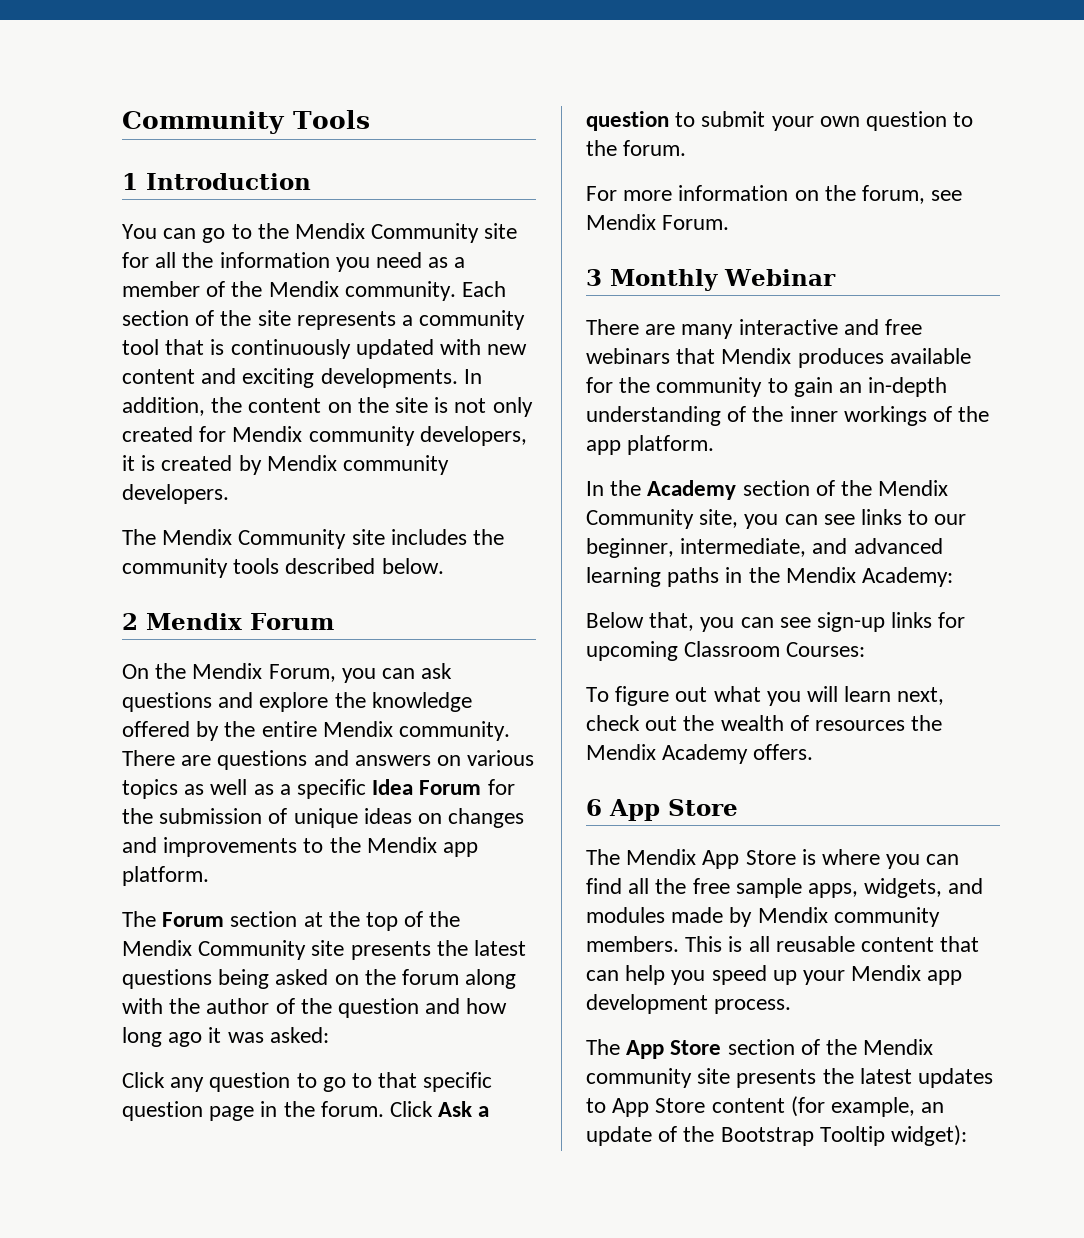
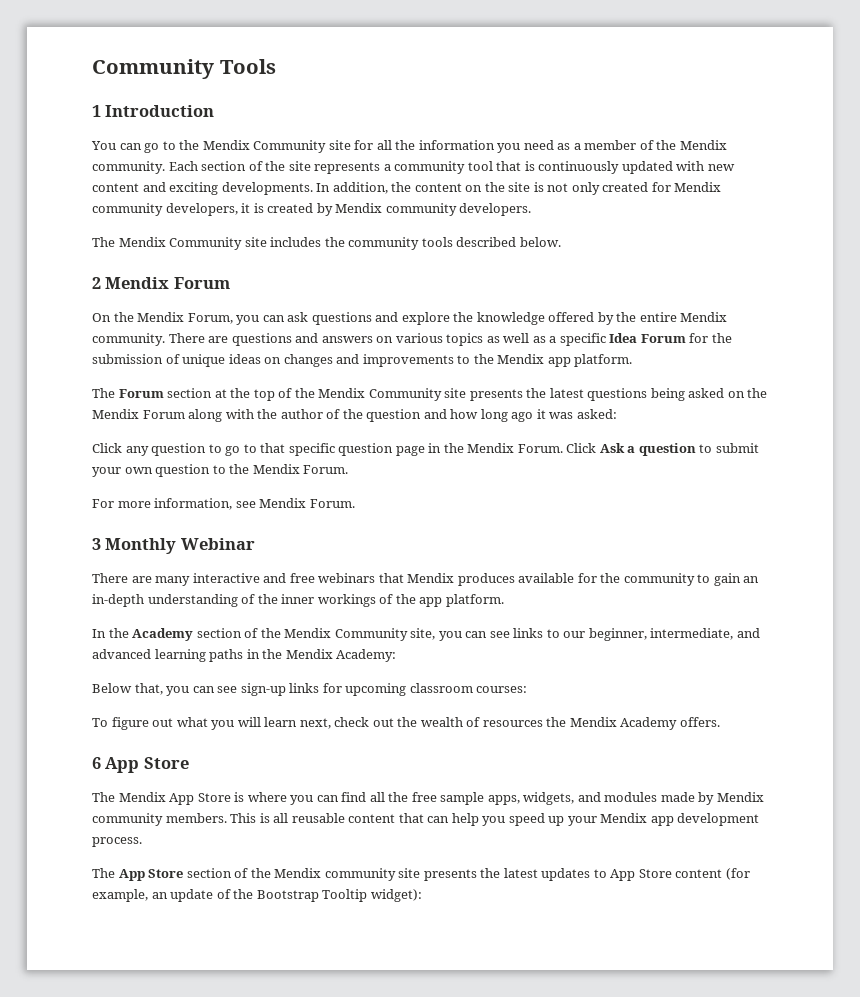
- The Forum section at the top of the Mendix Community site presents the latest questions being asked on the forum along with the author of the question and how long ago it was asked:
+ The Forum section at the top of the Mendix Community site presents the latest questions being asked on the Mendix Forum along with the author of the question and how long ago it was asked:
- Click any question to go to that specific question page in the forum.
+ Click any question to go to that specific question page in the Mendix Forum.
- Click Ask a question to submit your own question to the forum.
+ Click Ask a question to submit your own question to the Mendix Forum.
- For more information on the forum, see Mendix Forum.
+ For more information, see Mendix Forum.
- Below that, you can see sign-up links for upcoming Classroom Courses:
+ Below that, you can see sign-up links for upcoming classroom courses:

